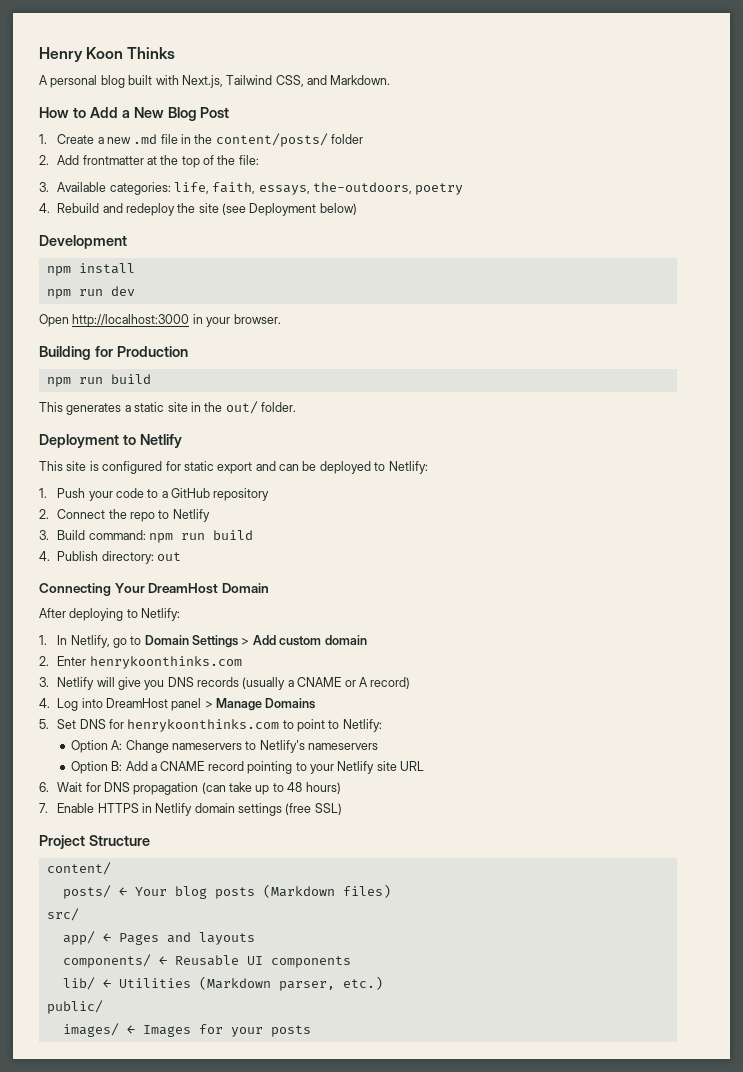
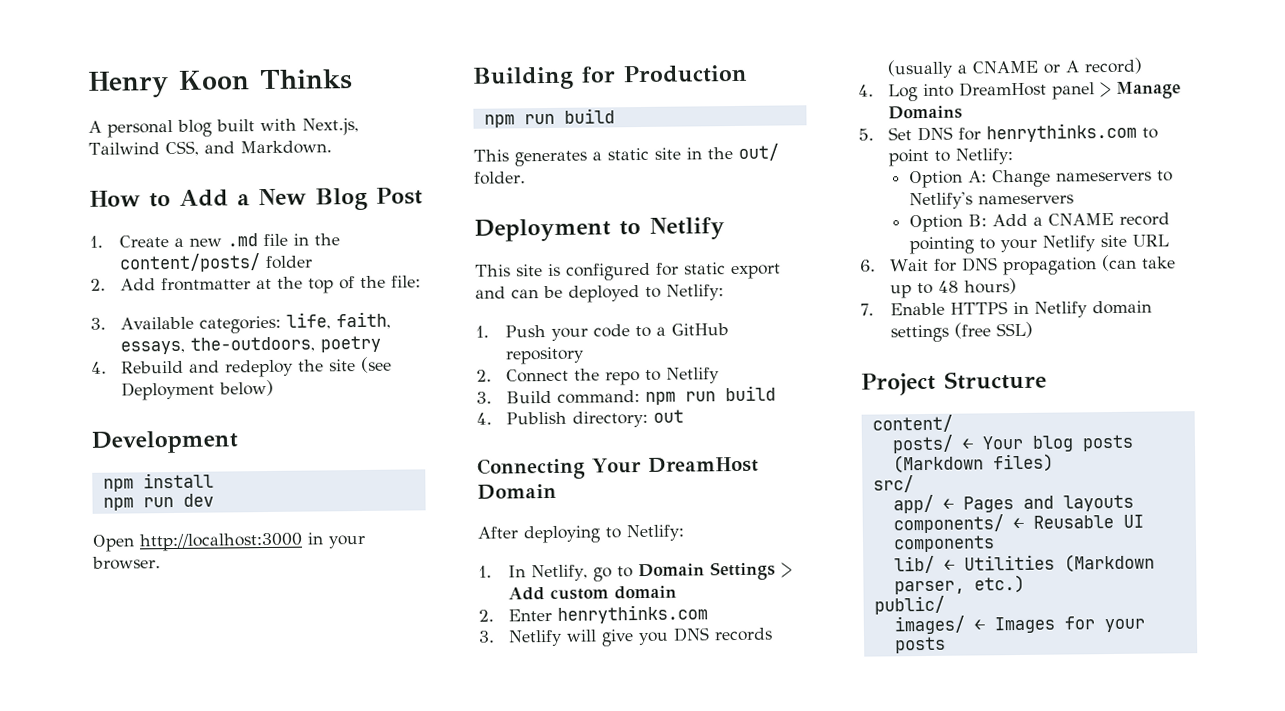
- 2. Enter henrykoonthinks.com
+ 2. Enter henrythinks.com
- 5. Set DNS for henrykoonthinks.com to point to Netlify:
+ 5. Set DNS for henrythinks.com to point to Netlify:

